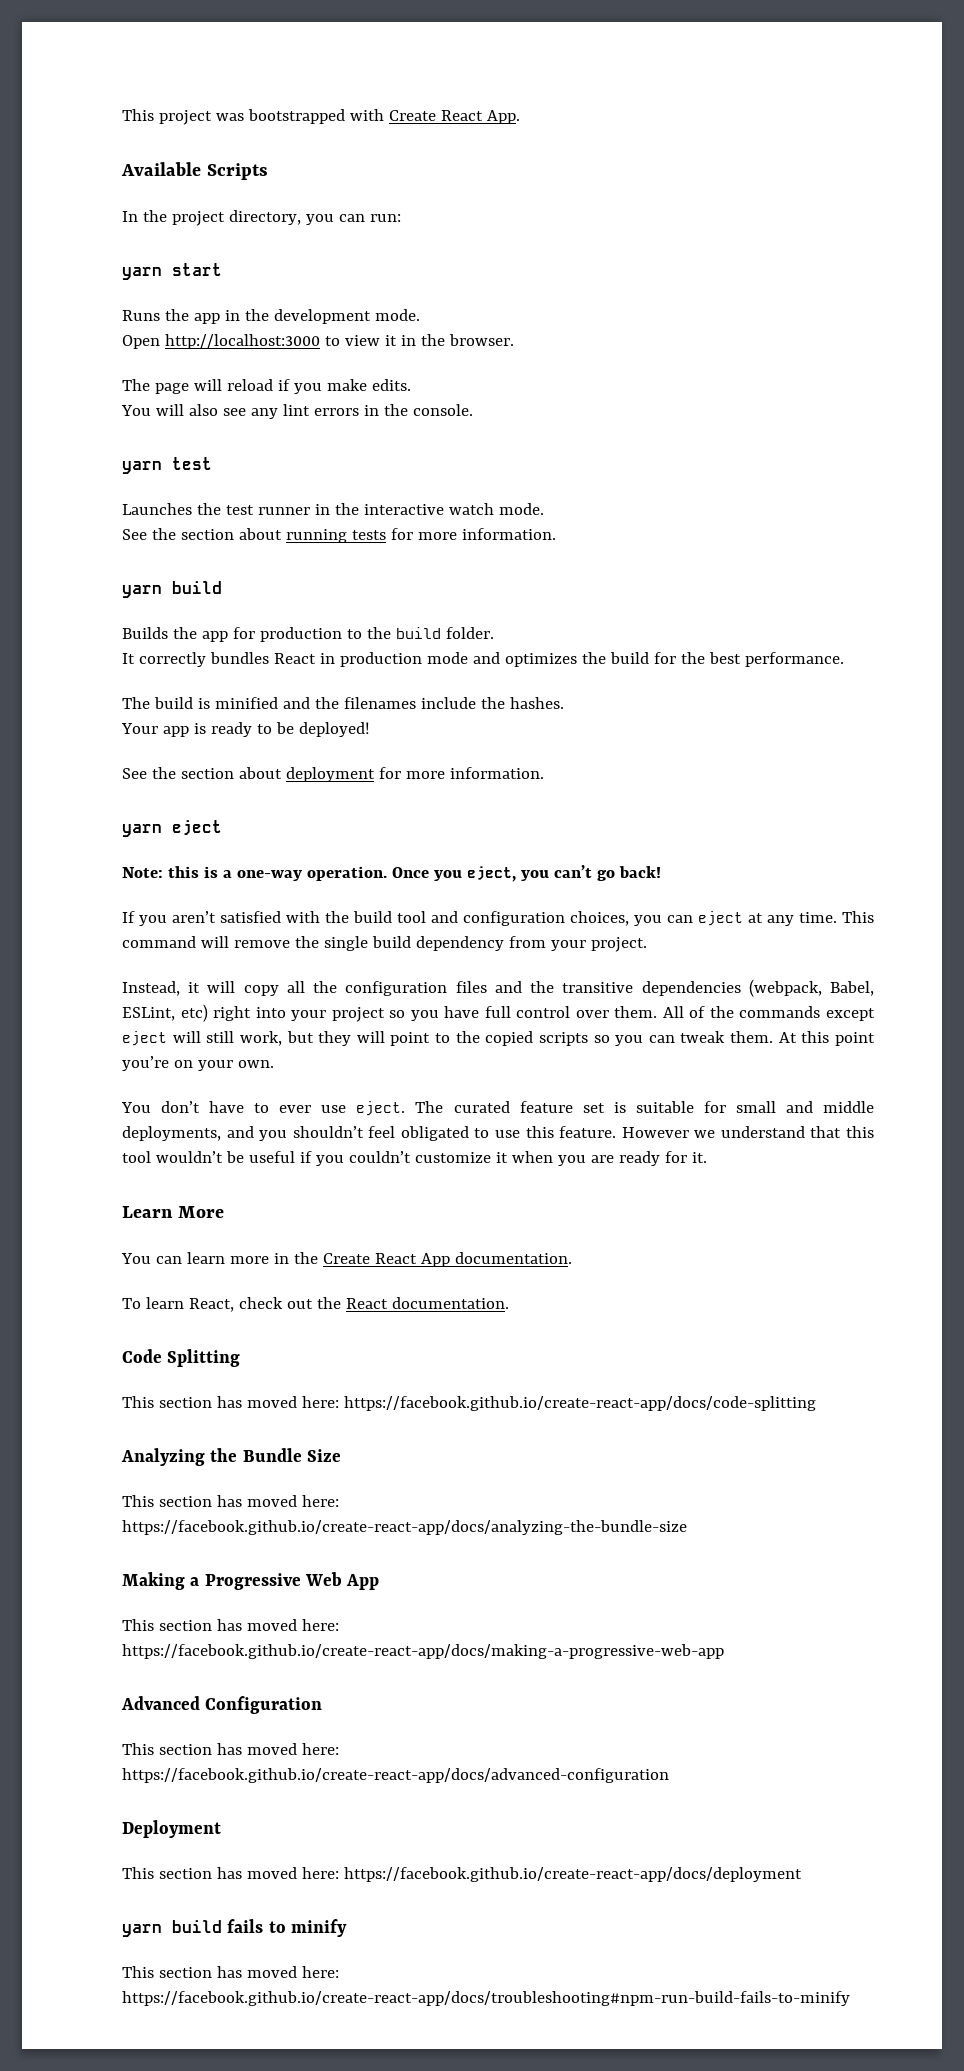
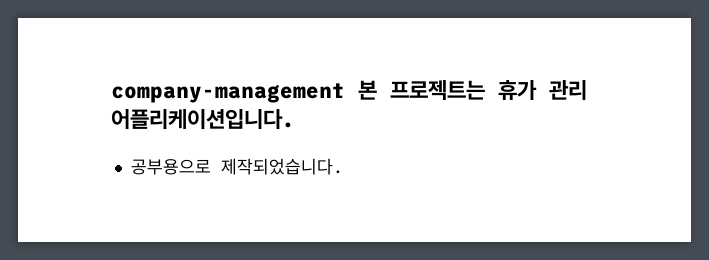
- This project was bootstrapped with Create React App.
- Available Scripts
- In the project directory, you can run:
- yarn start
- Runs the app in the development mode.
- Open http://localhost:3000 to view it in the browser.
- The page will reload if you make edits.
- You will also see any lint errors in the console.
- yarn test
- Launches the test runner in the interactive watch mode.
- See the section about running tests for more information.
- yarn build
- Builds the app for production to the build folder.
- It correctly bundles React in production mode and optimizes the build for the best performance.
- The build is minified and the filenames include the hashes.
- Your app is ready to be deployed!
- See the section about deployment for more information.
- yarn eject
- Note: this is a one-way operation. Once you eject, you can’t go back!
- If you aren’t satisfied with the build tool and configuration choices, you can eject at any time. This command will remove the single build dependency from your project.
- Instead, it will copy all the configuration files and the transitive dependencies (webpack, Babel, ESLint, etc) right into your project so you have full control over them. All of the commands except eject will still work, but they will point to the copied scripts so you can tweak them. At this point you’re on your own.
- You don’t have to ever use eject. The curated feature set is suitable for small and middle deployments, and you shouldn’t feel obligated to use this feature. However we understand that this tool wouldn’t be useful if you couldn’t customize it when you are ready for it.
- Learn More
- You can learn more in the Create React App documentation.
- To learn React, check out the React documentation.
- Code Splitting
- This section has moved here: https://facebook.github.io/create-react-app/docs/code-splitting
- Analyzing the Bundle Size
- This section has moved here: https://facebook.github.io/create-react-app/docs/analyzing-the-bundle-size
- Making a Progressive Web App
- This section has moved here: https://facebook.github.io/create-react-app/docs/making-a-progressive-web-app
- Advanced Configuration
- This section has moved here: https://facebook.github.io/create-react-app/docs/advanced-configuration
- Deployment
- This section has moved here: https://facebook.github.io/create-react-app/docs/deployment
- yarn build fails to minify
- This section has moved here: https://facebook.github.io/create-react-app/docs/troubleshooting#npm-run-build-fails-to-minify
+ company-management 본 프로젝트는 휴가 관리 어플리케이션입니다.
+ 공부용으로 제작되었습니다.

